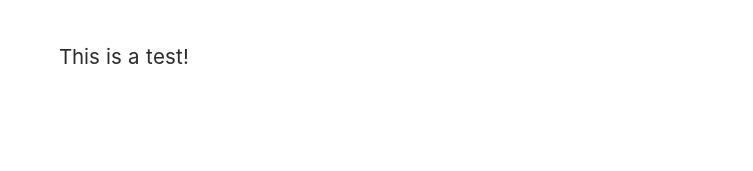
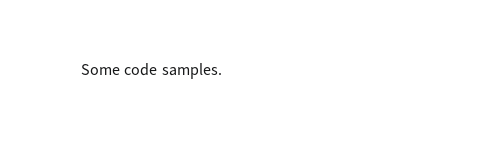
- This is a test!
+ Some code samples.

